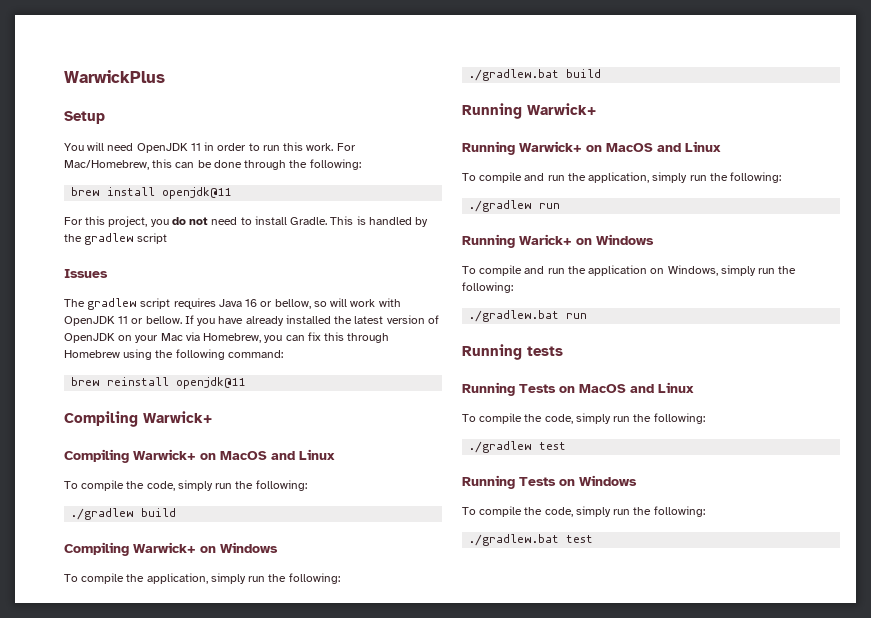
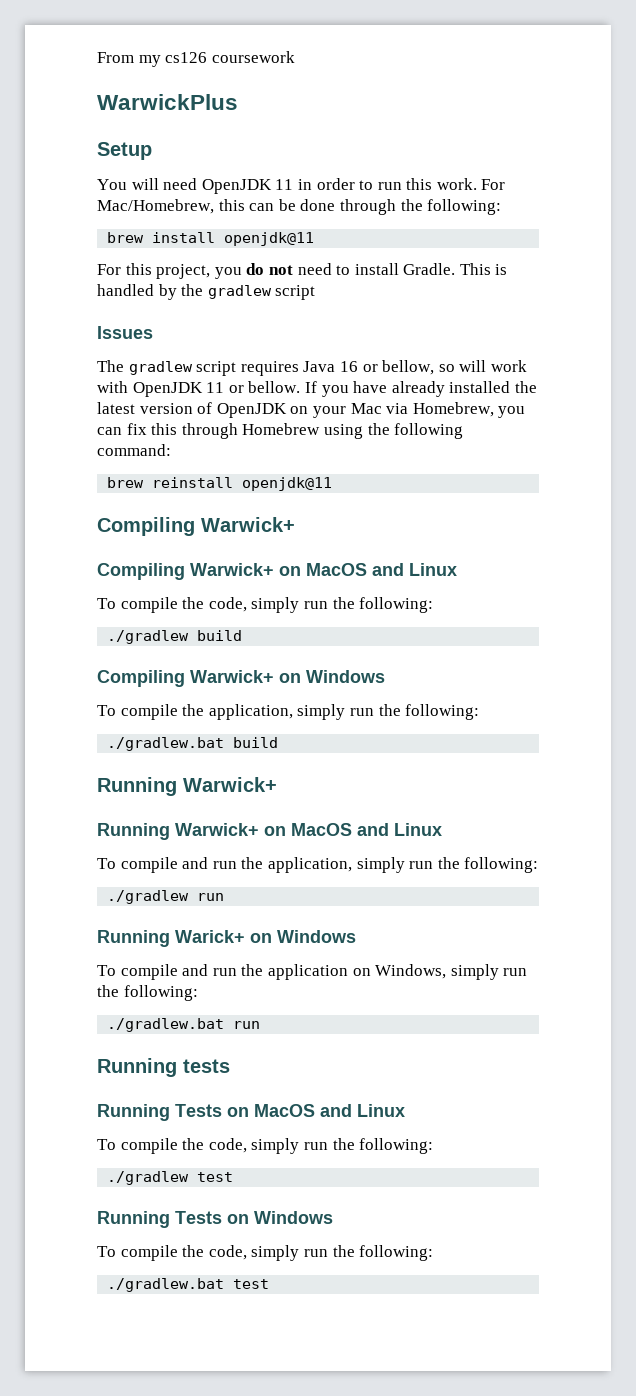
+ From my cs126 coursework

